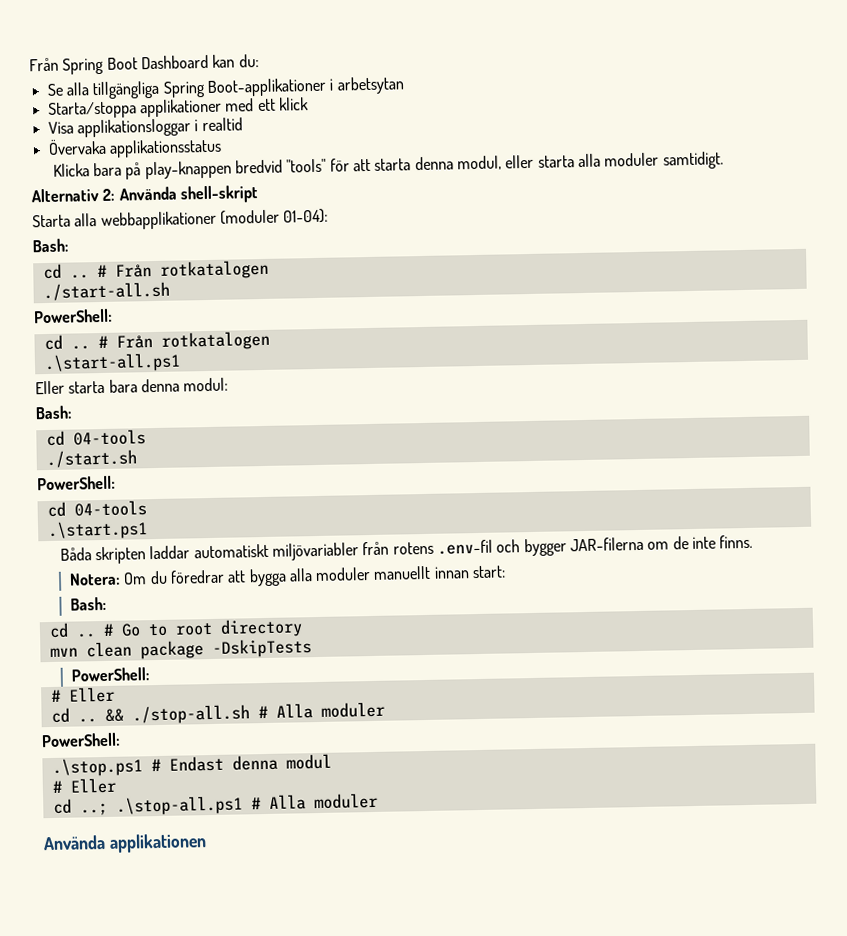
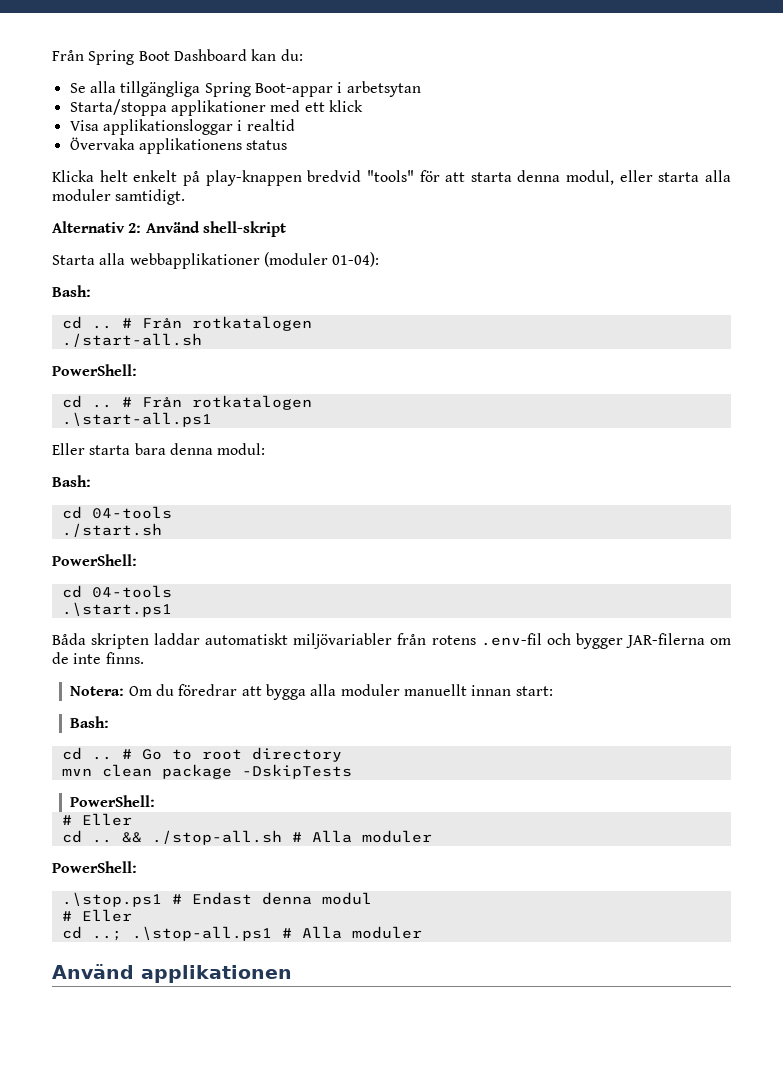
- Se alla tillgängliga Spring Boot-applikationer i arbetsytan
+ Se alla tillgängliga Spring Boot-appar i arbetsytan
- Övervaka applikationsstatus
+ Övervaka applikationens status
- Klicka bara på play-knappen bredvid "tools" för att starta denna modul, eller starta alla moduler samtidigt.
+ Klicka helt enkelt på play-knappen bredvid "tools" för att starta denna modul, eller starta alla moduler samtidigt.
- Alternativ 2: Använda shell-skript
+ Alternativ 2: Använd shell-skript
- Använda applikationen
+ Använd applikationen

